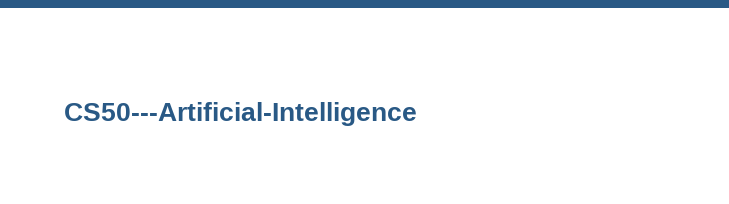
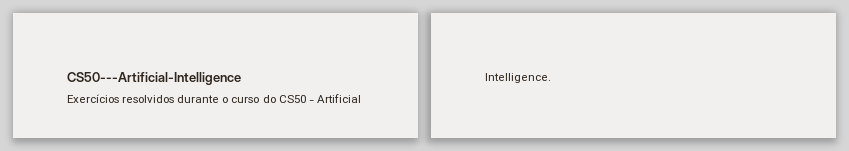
+ Exercícios resolvidos durante o curso do CS50 - Artificial Intelligence.

